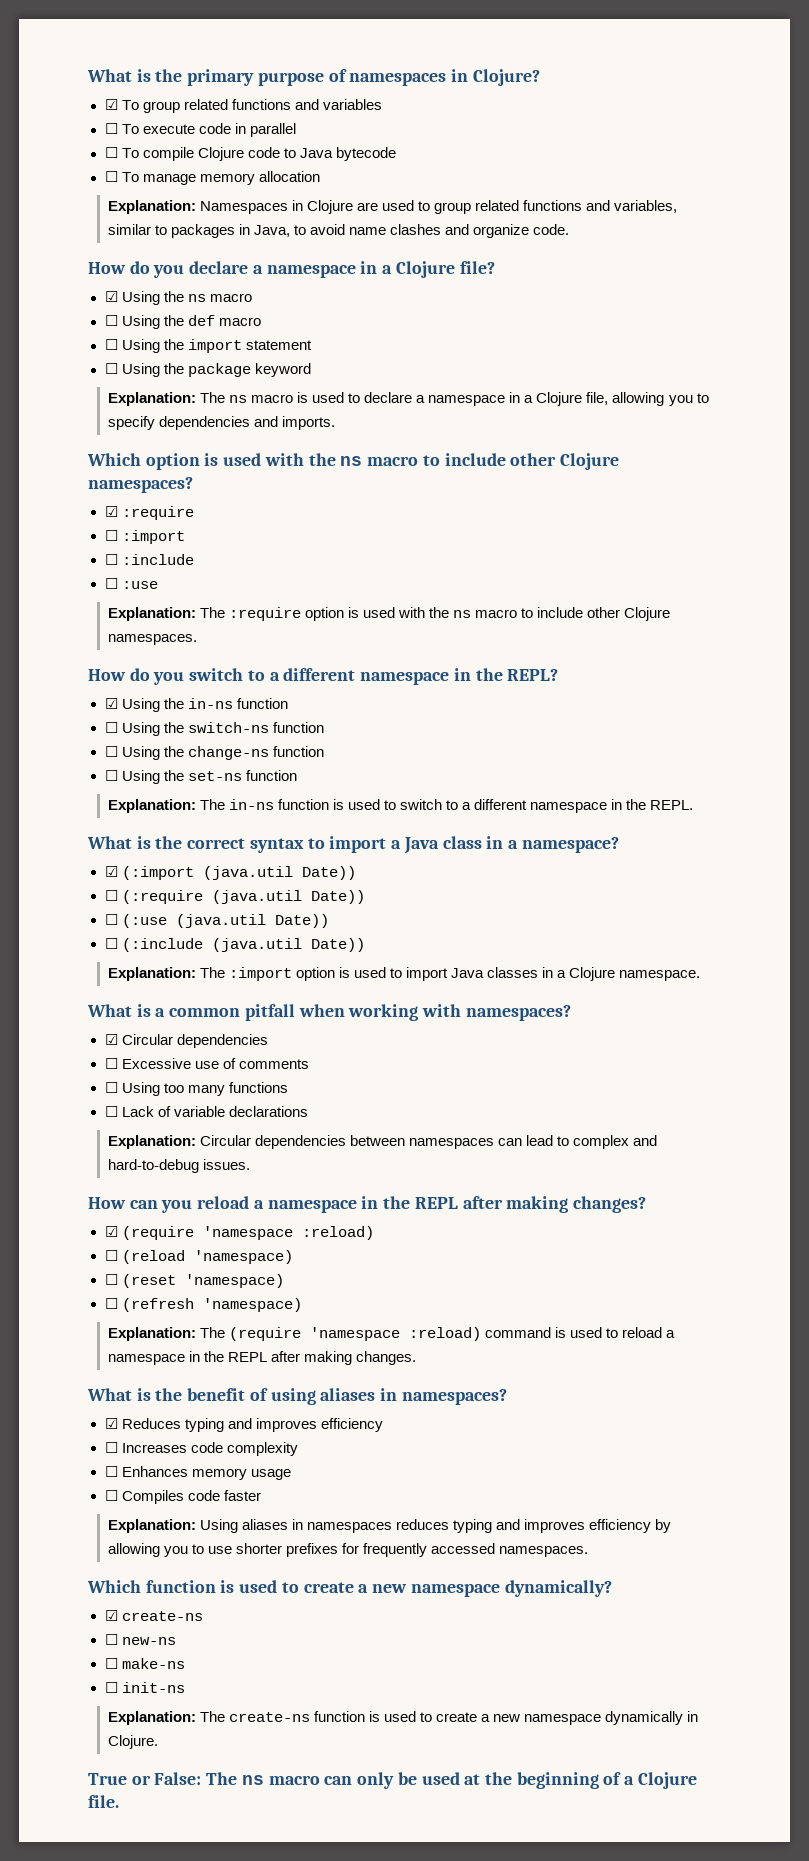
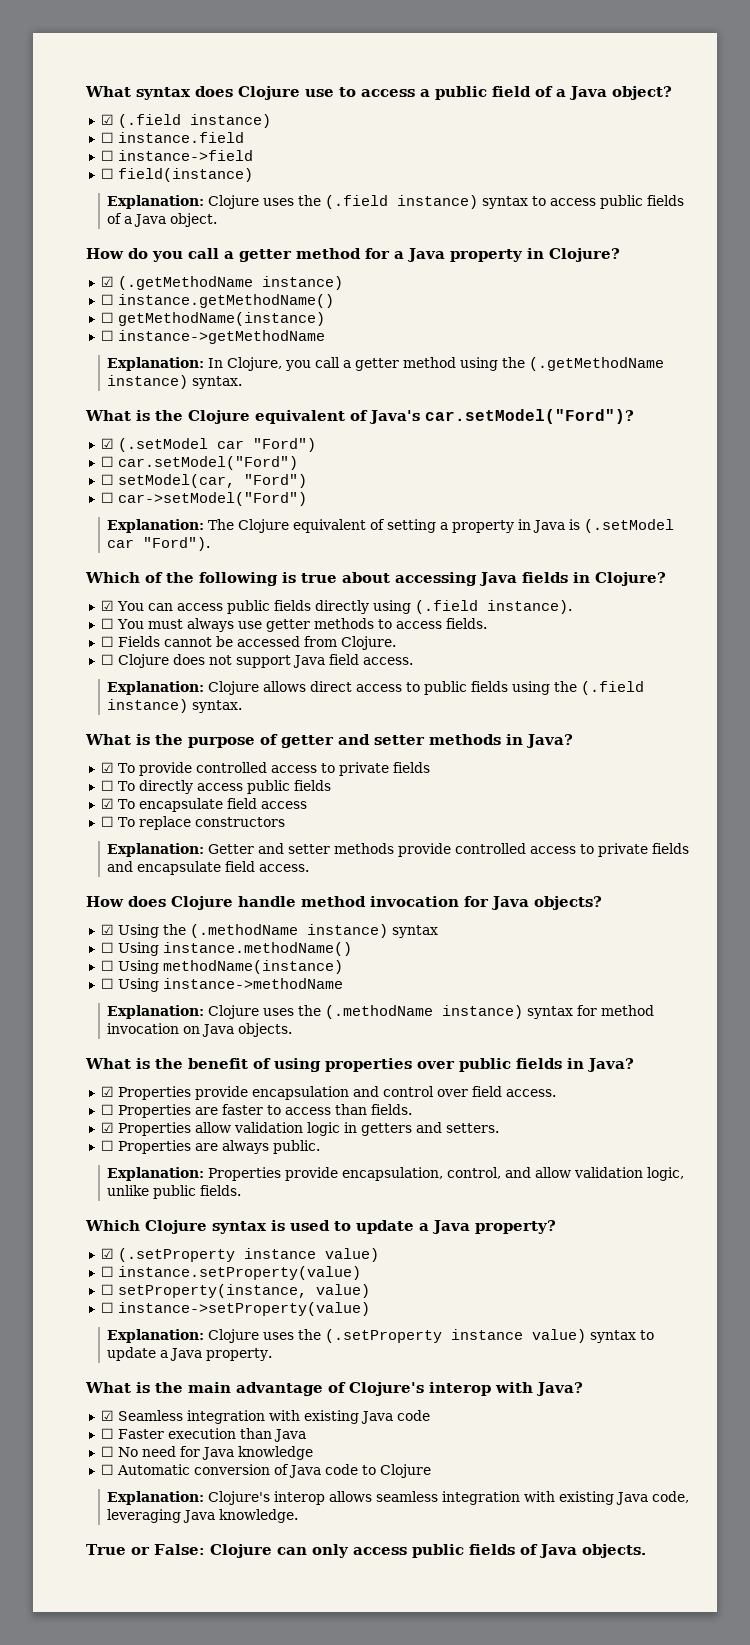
- What is the primary purpose of namespaces in Clojure?
- ☑ To group related functions and variables
- ☐ To execute code in parallel
- ☐ To compile Clojure code to Java bytecode
- ☐ To manage memory allocation
- Explanation: Namespaces in Clojure are used to group related functions and variables, similar to packages in Java, to avoid name clashes and organize code.
- How do you declare a namespace in a Clojure file?
- ☑ Using the ns macro
- ☐ Using the def macro
- ☐ Using the import statement
- ☐ Using the package keyword
- Explanation: The ns macro is used to declare a namespace in a Clojure file, allowing you to specify dependencies and imports.
- Which option is used with the ns macro to include other Clojure namespaces?
- ☑ :require
- ☐ :import
- ☐ :include
- ☐ :use
- Explanation: The :require option is used with the ns macro to include other Clojure namespaces.
- How do you switch to a different namespace in the REPL?
- ☑ Using the in-ns function
- ☐ Using the switch-ns function
- ☐ Using the change-ns function
- ☐ Using the set-ns function
- Explanation: The in-ns function is used to switch to a different namespace in the REPL.
- What is the correct syntax to import a Java class in a namespace?
- ☑ (:import (java.util Date))
- ☐ (:require (java.util Date))
- ☐ (:use (java.util Date))
- ☐ (:include (java.util Date))
- Explanation: The :import option is used to import Java classes in a Clojure namespace.
- What is a common pitfall when working with namespaces?
- ☑ Circular dependencies
- ☐ Excessive use of comments
- ☐ Using too many functions
- ☐ Lack of variable declarations
- Explanation: Circular dependencies between namespaces can lead to complex and hard-to-debug issues.
- How can you reload a namespace in the REPL after making changes?
- ☑ (require 'namespace :reload)
- ☐ (reload 'namespace)
- ☐ (reset 'namespace)
- ☐ (refresh 'namespace)
- Explanation: The (require 'namespace :reload) command is used to reload a namespace in the REPL after making changes.
+ What syntax does Clojure use to access a public field of a Java object?
+ ☑ (.field instance)
+ ☐ instance.field
+ ☐ instance->field
+ ☐ field(instance)
+ Explanation: Clojure uses the (.field instance) syntax to access public fields of a Java object.
+ How do you call a getter method for a Java property in Clojure?
+ ☑ (.getMethodName instance)
+ ☐ instance.getMethodName()
+ ☐ getMethodName(instance)
+ ☐ instance->getMethodName
+ Explanation: In Clojure, you call a getter method using the (.getMethodName instance) syntax.
+ What is the Clojure equivalent of Java's car.setModel("Ford")?
+ ☑ (.setModel car "Ford")
+ ☐ car.setModel("Ford")
+ ☐ setModel(car, "Ford")
+ ☐ car->setModel("Ford")
+ Explanation: The Clojure equivalent of setting a property in Java is (.setModel car "Ford").
+ Which of the following is true about accessing Java fields in Clojure?
+ ☑ You can access public fields directly using (.field instance).
+ ☐ You must always use getter methods to access fields.
+ ☐ Fields cannot be accessed from Clojure.
+ ☐ Clojure does not support Java field access.
+ Explanation: Clojure allows direct access to public fields using the (.field instance) syntax.
+ What is the purpose of getter and setter methods in Java?
+ ☑ To provide controlled access to private fields
+ ☐ To directly access public fields
+ ☑ To encapsulate field access
+ ☐ To replace constructors
+ Explanation: Getter and setter methods provide controlled access to private fields and encapsulate field access.
+ How does Clojure handle method invocation for Java objects?
+ ☑ Using the (.methodName instance) syntax
+ ☐ Using instance.methodName()
+ ☐ Using methodName(instance)
+ ☐ Using instance->methodName
+ Explanation: Clojure uses the (.methodName instance) syntax for method invocation on Java objects.
- What is the benefit of using aliases in namespaces?
- ☑ Reduces typing and improves efficiency
- ☐ Increases code complexity
- ☐ Enhances memory usage
- ☐ Compiles code faster
- Explanation: Using aliases in namespaces reduces typing and improves efficiency by allowing you to use shorter prefixes for frequently accessed namespaces.
- Which function is used to create a new namespace dynamically?
- ☑ create-ns
- ☐ new-ns
- ☐ make-ns
- ☐ init-ns
- Explanation: The create-ns function is used to create a new namespace dynamically in Clojure.
- True or False: The ns macro can only be used at the beginning of a Clojure file.
+ What is the benefit of using properties over public fields in Java?
+ ☑ Properties provide encapsulation and control over field access.
+ ☐ Properties are faster to access than fields.
+ ☑ Properties allow validation logic in getters and setters.
+ ☐ Properties are always public.
+ Explanation: Properties provide encapsulation, control, and allow validation logic, unlike public fields.
+ Which Clojure syntax is used to update a Java property?
+ ☑ (.setProperty instance value)
+ ☐ instance.setProperty(value)
+ ☐ setProperty(instance, value)
+ ☐ instance->setProperty(value)
+ Explanation: Clojure uses the (.setProperty instance value) syntax to update a Java property.
+ What is the main advantage of Clojure's interop with Java?
+ ☑ Seamless integration with existing Java code
+ ☐ Faster execution than Java
+ ☐ No need for Java knowledge
+ ☐ Automatic conversion of Java code to Clojure
+ Explanation: Clojure's interop allows seamless integration with existing Java code, leveraging Java knowledge.
+ True or False: Clojure can only access public fields of Java objects.

